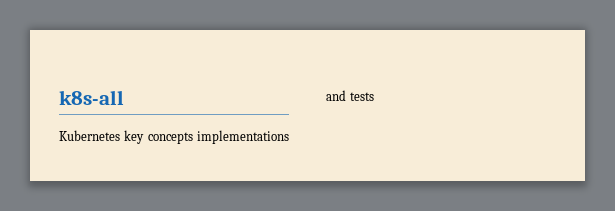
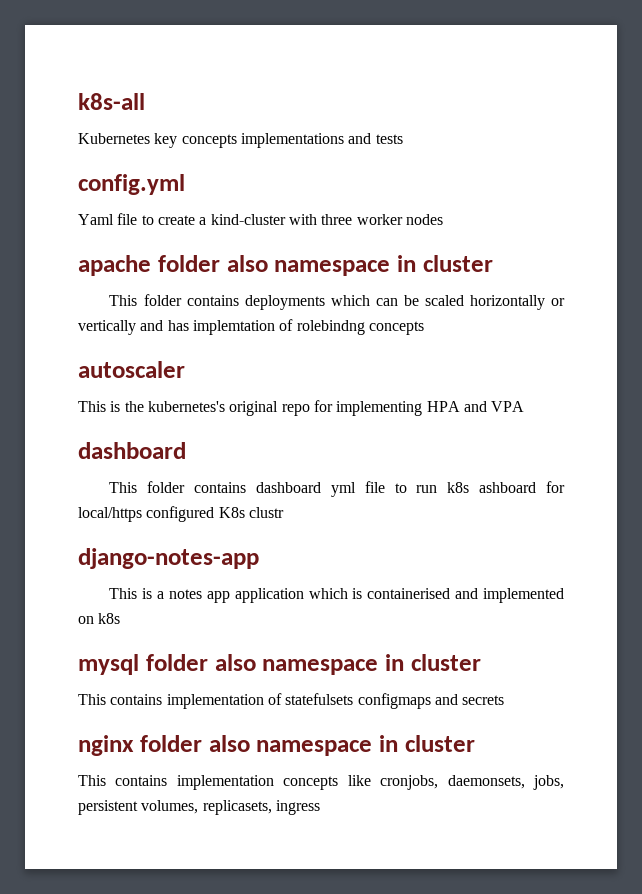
+ config.yml
+ Yaml file to create a kind-cluster with three worker nodes
+ apache folder also namespace in cluster
+ This folder contains deployments which can be scaled horizontally or vertically and has implemtation of rolebindng concepts
+ autoscaler
+ This is the kubernetes's original repo for implementing HPA and VPA
+ dashboard
+ This folder contains dashboard yml file to run k8s ashboard for local/https configured K8s clustr
+ django-notes-app
+ This is a notes app application which is containerised and implemented on k8s
+ mysql folder also namespace in cluster
+ This contains implementation of statefulsets configmaps and secrets
+ nginx folder also namespace in cluster
+ This contains implementation concepts like cronjobs, daemonsets, jobs, persistent volumes, replicasets, ingress

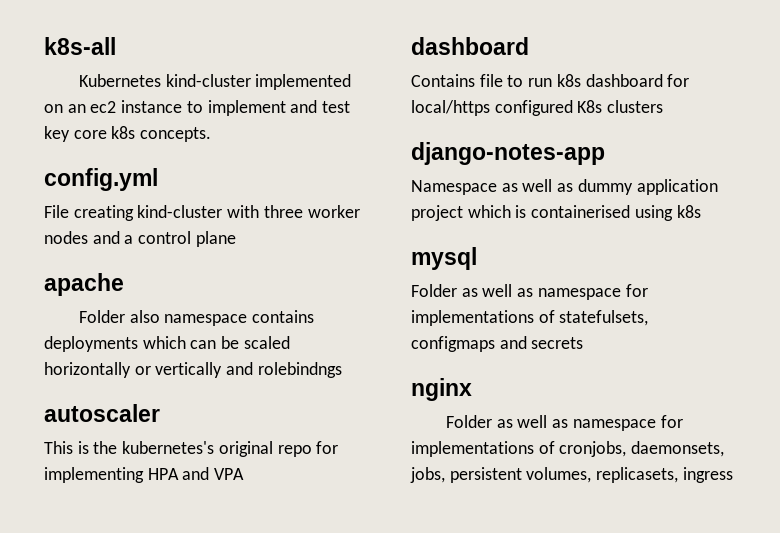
- Kubernetes key concepts implementations and tests
+ Kubernetes kind-cluster implemented on an ec2 instance to implement and test key core k8s concepts.
  config.yml
- Yaml file to create a kind-cluster with three worker nodes
+ File creating kind-cluster with three worker nodes and a control plane
- apache folder also namespace in cluster
- This folder contains deployments which can be scaled horizontally or vertically and has implemtation of rolebindng concepts
+ apache
+ Folder also namespace contains deployments which can be scaled horizontally or vertically and rolebindngs
- This folder contains dashboard yml file to run k8s ashboard for local/https configured K8s clustr
+ Contains file to run k8s dashboard for local/https configured K8s clusters
- This is a notes app application which is containerised and implemented on k8s
- mysql folder also namespace in cluster
- This contains implementation of statefulsets configmaps and secrets
- nginx folder also namespace in cluster
- This contains implementation concepts like cronjobs, daemonsets, jobs, persistent volumes, replicasets, ingress
+ Namespace as well as dummy application project which is containerised using k8s
+ mysql
+ Folder as well as namespace for implementations of statefulsets, configmaps and secrets
+ nginx
+ Folder as well as namespace for implementations of cronjobs, daemonsets, jobs, persistent volumes, replicasets, ingress

